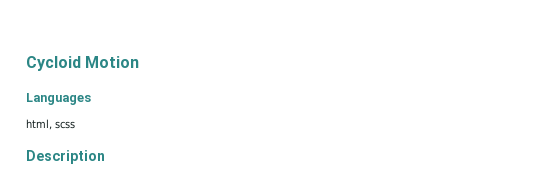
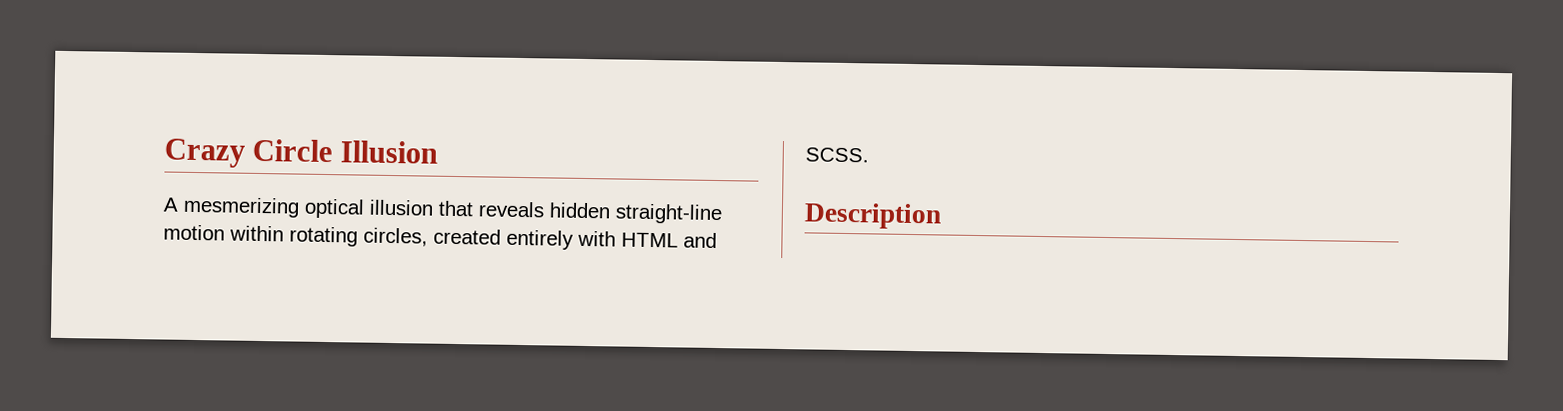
- Cycloid Motion
- Languages
- html, scss
+ Crazy Circle Illusion
+ A mesmerizing optical illusion that reveals hidden straight-line motion within rotating circles, created entirely with HTML and SCSS.

